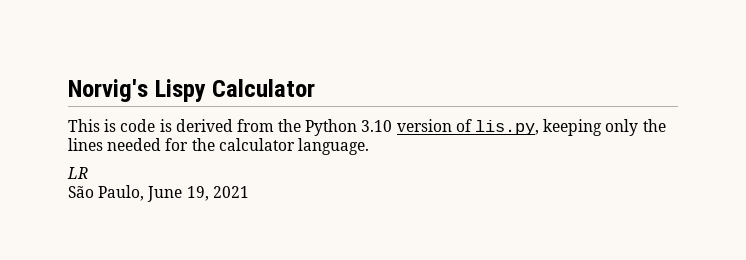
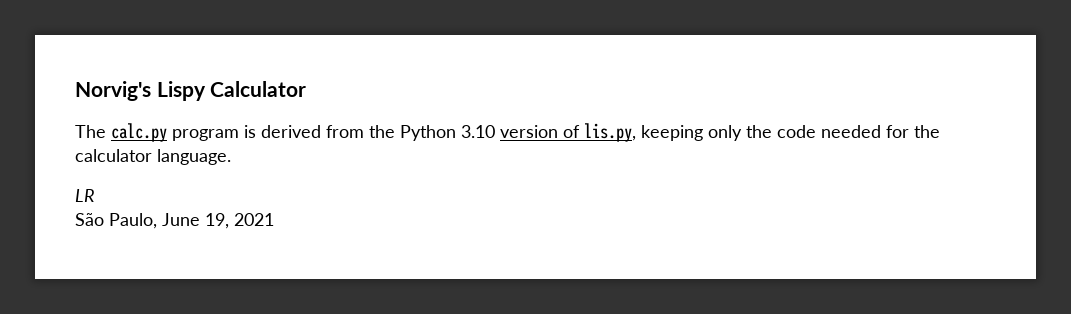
- This is code is derived from the Python 3.10 version of lis.py, keeping only the lines needed for the calculator language.
+ The calc.py program is derived from the Python 3.10 version of lis.py, keeping only the code needed for the calculator language.

